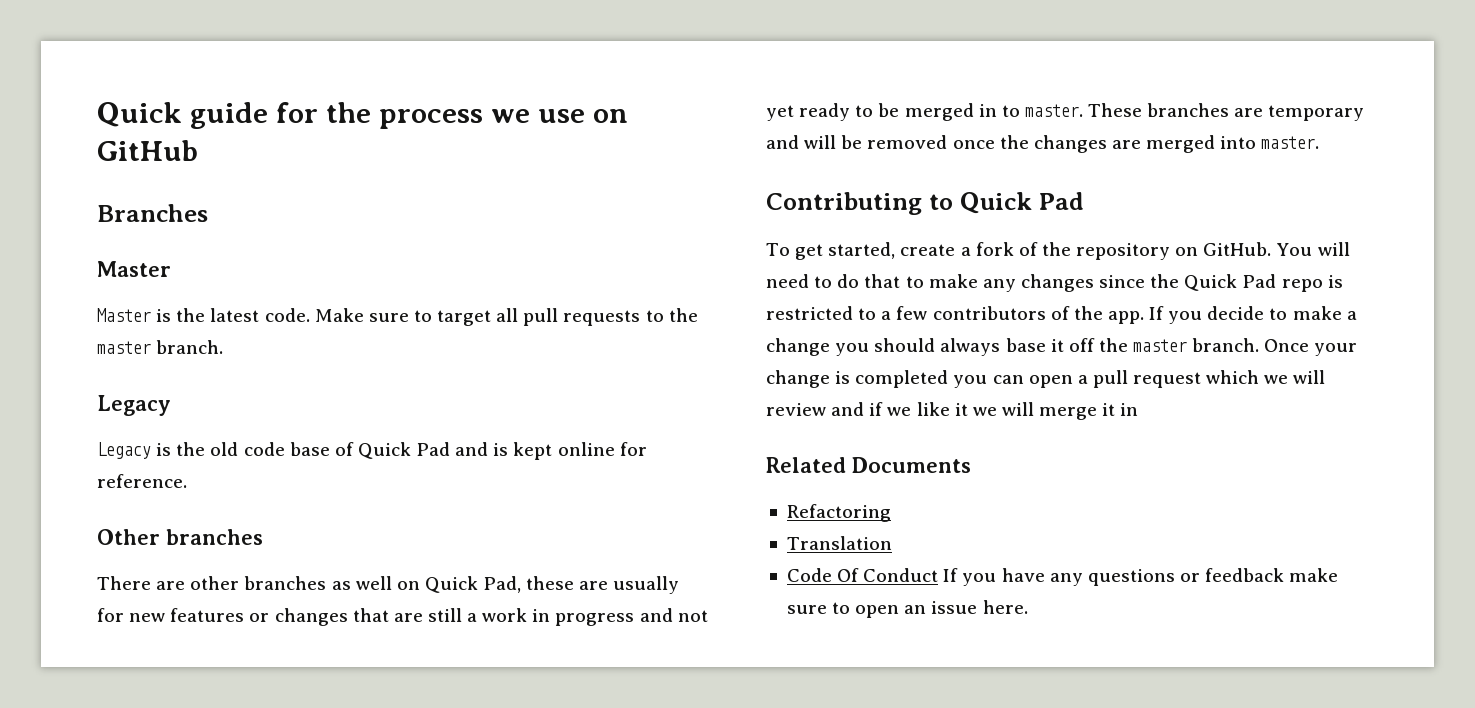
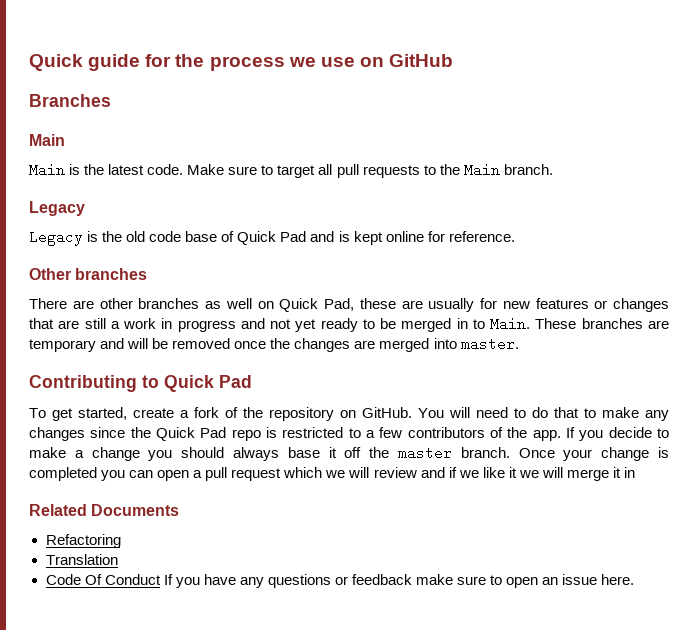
  Branches
- Master
- Master is the latest code.
+ Main
+ Main is the latest code.
- Make sure to target all pull requests to the master branch.
+ Make sure to target all pull requests to the Main branch.
- There are other branches as well on Quick Pad, these are usually for new features or changes that are still a work in progress and not yet ready to be merged in to master.
+ There are other branches as well on Quick Pad, these are usually for new features or changes that are still a work in progress and not yet ready to be merged in to Main.

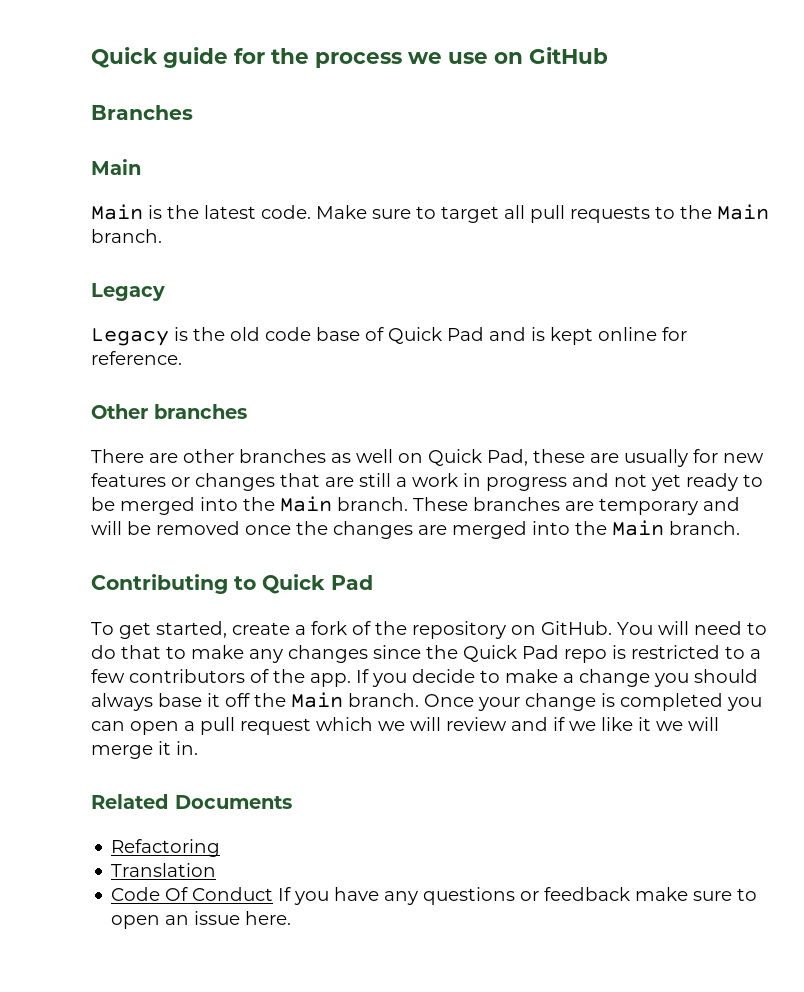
- There are other branches as well on Quick Pad, these are usually for new features or changes that are still a work in progress and not yet ready to be merged in to Main.
+ There are other branches as well on Quick Pad, these are usually for new features or changes that are still a work in progress and not yet ready to be merged into the Main branch.
- These branches are temporary and will be removed once the changes are merged into master.
+ These branches are temporary and will be removed once the changes are merged into the Main branch.
- If you decide to make a change you should always base it off the master branch.
+ If you decide to make a change you should always base it off the Main branch.
- Once your change is completed you can open a pull request which we will review and if we like it we will merge it in
+ Once your change is completed you can open a pull request which we will review and if we like it we will merge it in.

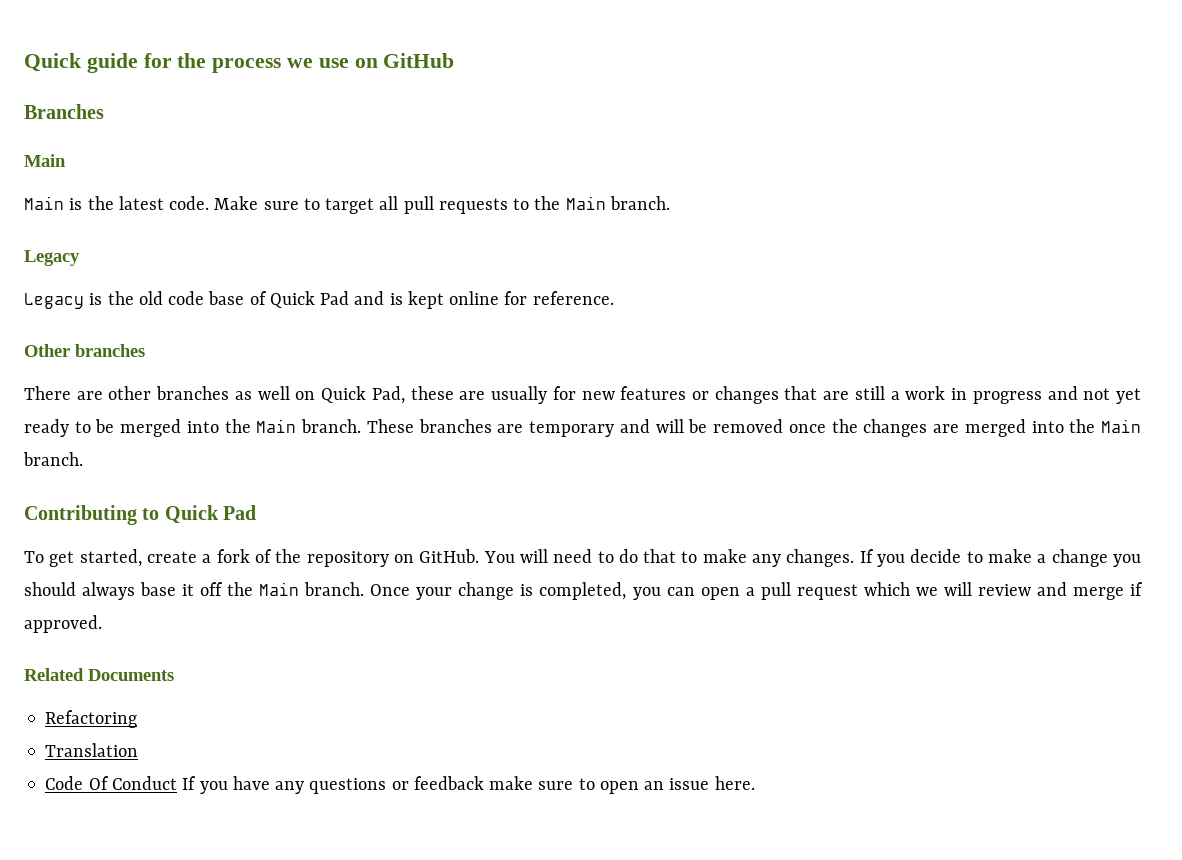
- You will need to do that to make any changes since the Quick Pad repo is restricted to a few contributors of the app.
+ You will need to do that to make any changes.
- Once your change is completed you can open a pull request which we will review and if we like it we will merge it in.
+ Once your change is completed, you can open a pull request which we will review and merge if approved.

